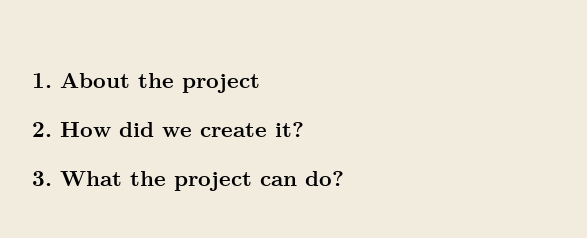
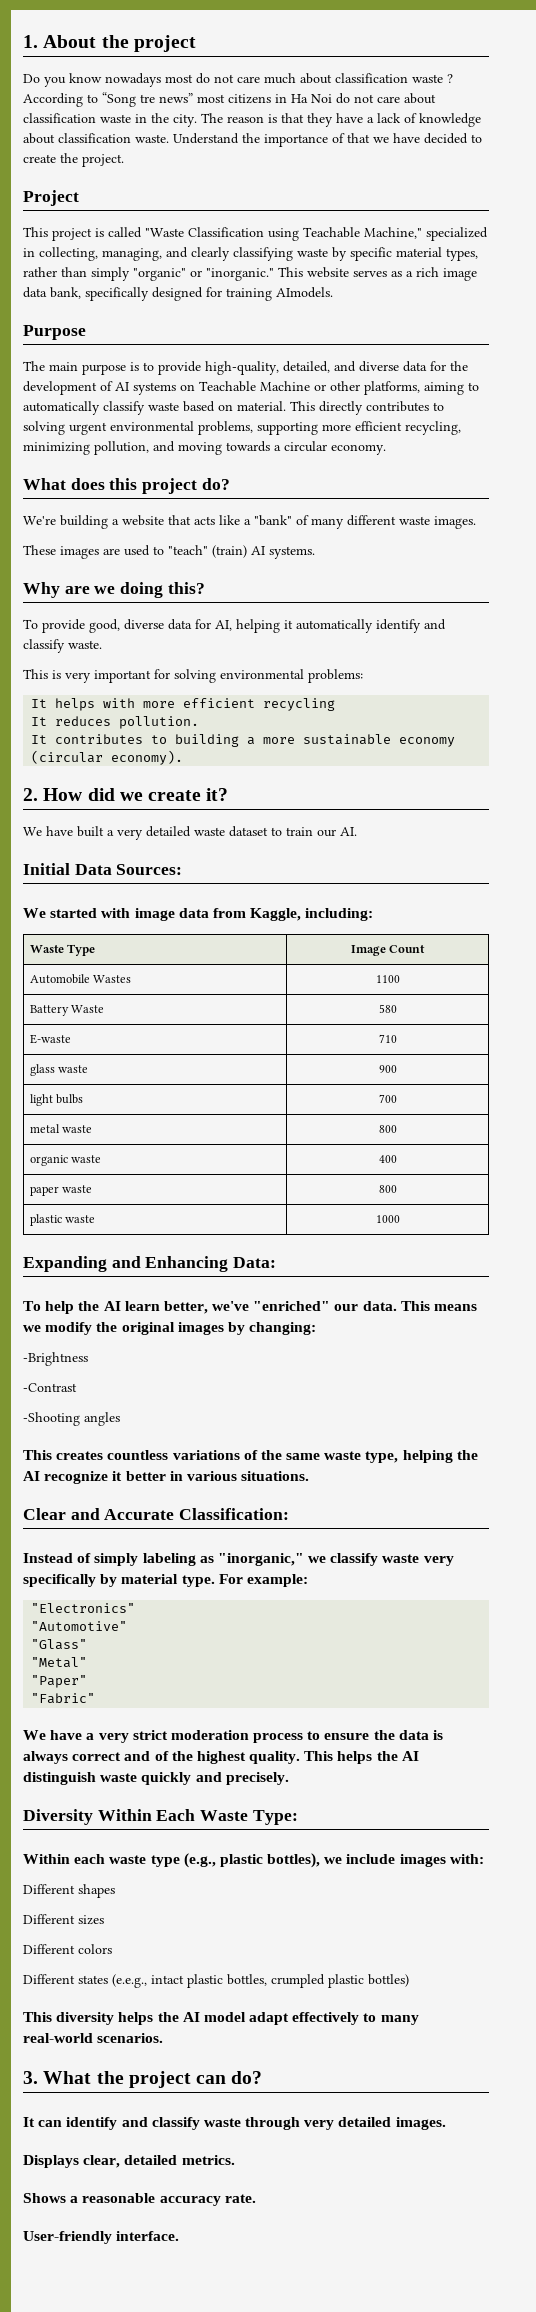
+ Do you know nowadays most do not care much about classification waste ? According to “Song tre news” most citizens in Ha Noi do not care about classification waste in the city. The reason is that they have a lack of knowledge about classification waste. Understand the importance of that we have decided to create the project.
+ Project
+ This project is called "Waste Classification using Teachable Machine," specialized in collecting, managing, and clearly classifying waste by specific material types, rather than simply "organic" or "inorganic." This website serves as a rich image data bank, specifically designed for training AImodels.
+ Purpose
+ The main purpose is to provide high-quality, detailed, and diverse data for the development of AI systems on Teachable Machine or other platforms, aiming to automatically classify waste based on material. This directly contributes to solving urgent environmental problems, supporting more efficient recycling, minimizing pollution, and moving towards a circular economy.
+ What does this project do?
+ We're building a website that acts like a "bank" of many different waste images.
+ These images are used to "teach" (train) AI systems.
+ Why are we doing this?
+ To provide good, diverse data for AI, helping it automatically identify and classify waste.
+ This is very important for solving environmental problems:
+ It helps with more efficient recycling
+ It reduces pollution.
+ It contributes to building a more sustainable economy (circular economy).
+ We have built a very detailed waste dataset to train our AI.
+ Initial Data Sources:
+ We started with image data from Kaggle, including:
+ Waste Type | Image Count
+ Automobile Wastes | 1100
+ Battery Waste | 580
+ E-waste | 710
+ glass waste | 900
+ light bulbs | 700
+ metal waste | 800
+ organic waste | 400
+ paper waste | 800
+ plastic waste | 1000
+ Expanding and Enhancing Data:
+ To help the AI learn better, we've "enriched" our data. This means we modify the original images by changing:
+ -Brightness
+ -Contrast
+ -Shooting angles
+ This creates countless variations of the same waste type, helping the AI recognize it better in various situations.
+ Clear and Accurate Classification:
+ Instead of simply labeling as "inorganic," we classify waste very specifically by material type. For example:
+ "Electronics"
+ "Automotive"
+ "Glass"
+ "Metal"
+ "Paper"
+ "Fabric"
+ We have a very strict moderation process to ensure the data is always correct and of the highest quality. This helps the AI distinguish waste quickly and precisely.
+ Diversity Within Each Waste Type:
+ Within each waste type (e.g., plastic bottles), we include images with:
+ Different shapes
+ Different sizes
+ Different colors
+ Different states (e.e.g., intact plastic bottles, crumpled plastic bottles)
+ This diversity helps the AI model adapt effectively to many real-world scenarios.
+ It can identify and classify waste through very detailed images.
+ Displays clear, detailed metrics.
+ Shows a reasonable accuracy rate.
+ User-friendly interface.

